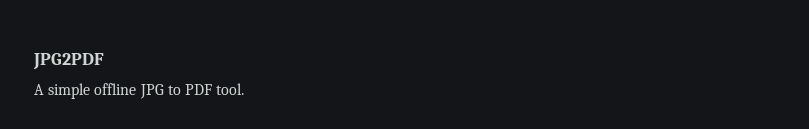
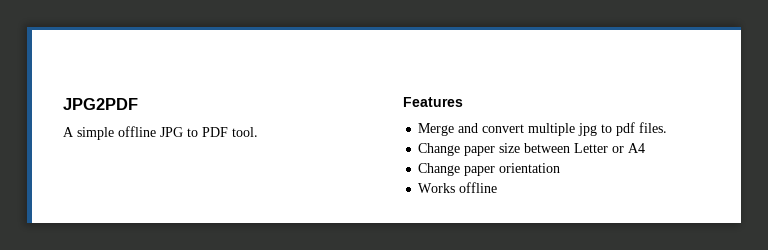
+ Features
+ Merge and convert multiple jpg to pdf files.
+ Change paper size between Letter or A4
+ Change paper orientation
+ Works offline

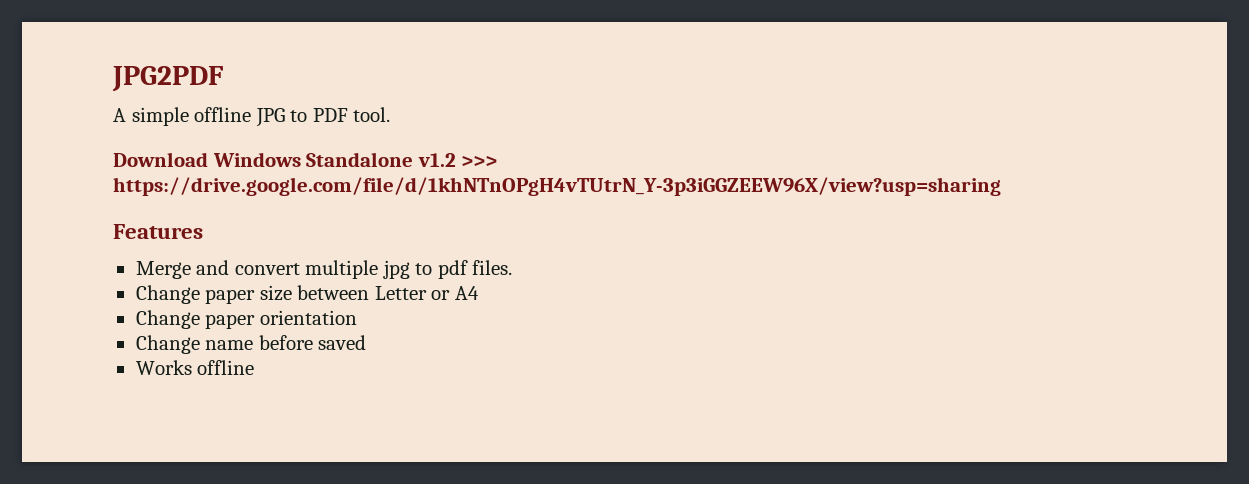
+ Download Windows Standalone v1.2 >>> https://drive.google.com/file/d/1khNTnOPgH4vTUtrN_Y-3p3iGGZEEW96X/view?usp=sharing
+ Change name before saved

